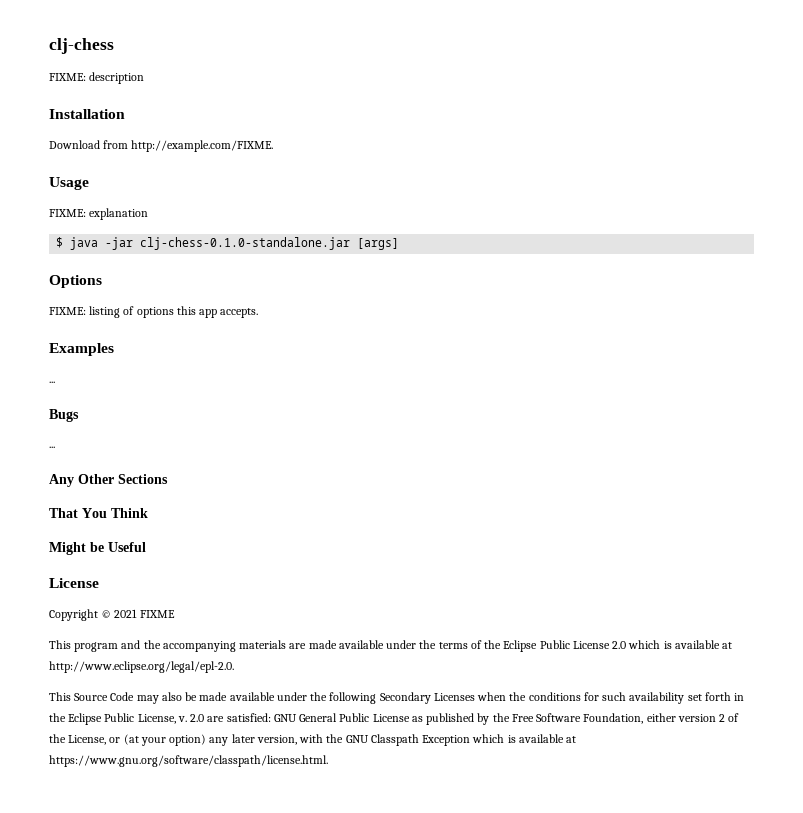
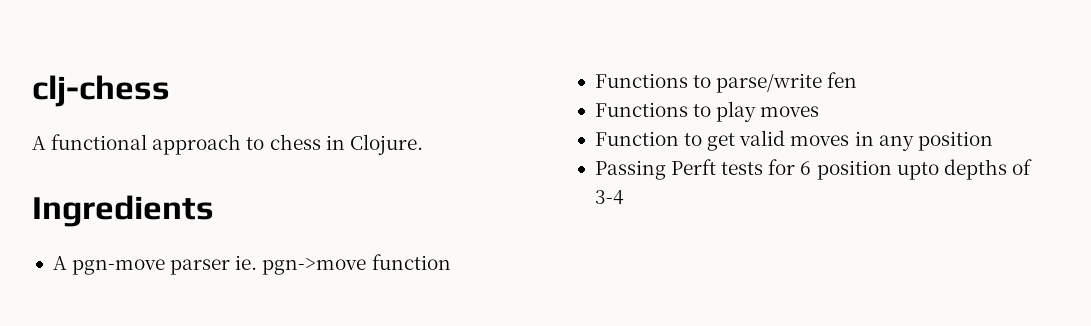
- FIXME: description
- Installation
- Download from http://example.com/FIXME.
- Usage
- FIXME: explanation
- $ java -jar clj-chess-0.1.0-standalone.jar [args]
- Options
- FIXME: listing of options this app accepts.
- Examples
- ...
- Bugs
- ...
- Any Other Sections
- That You Think
- Might be Useful
- License
- Copyright © 2021 FIXME
- This program and the accompanying materials are made available under the terms of the Eclipse Public License 2.0 which is available at http://www.eclipse.org/legal/epl-2.0.
- This Source Code may also be made available under the following Secondary Licenses when the conditions for such availability set forth in the Eclipse Public License, v. 2.0 are satisfied: GNU General Public License as published by the Free Software Foundation, either version 2 of the License, or (at your option) any later version, with the GNU Classpath Exception which is available at https://www.gnu.org/software/classpath/license.html.
+ A functional approach to chess in Clojure.
+ Ingredients
+ A pgn-move parser ie. pgn->move function
+ Functions to parse/write fen
+ Functions to play moves
+ Function to get valid moves in any position
+ Passing Perft tests for 6 position upto depths of 3-4

